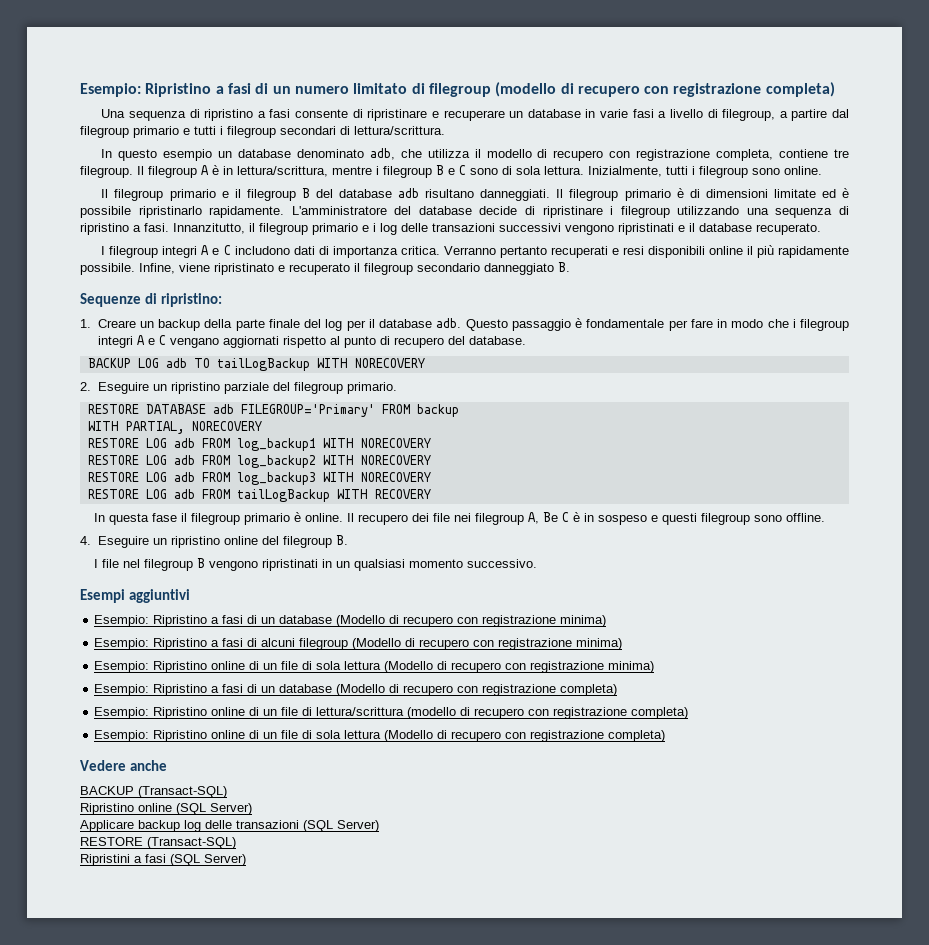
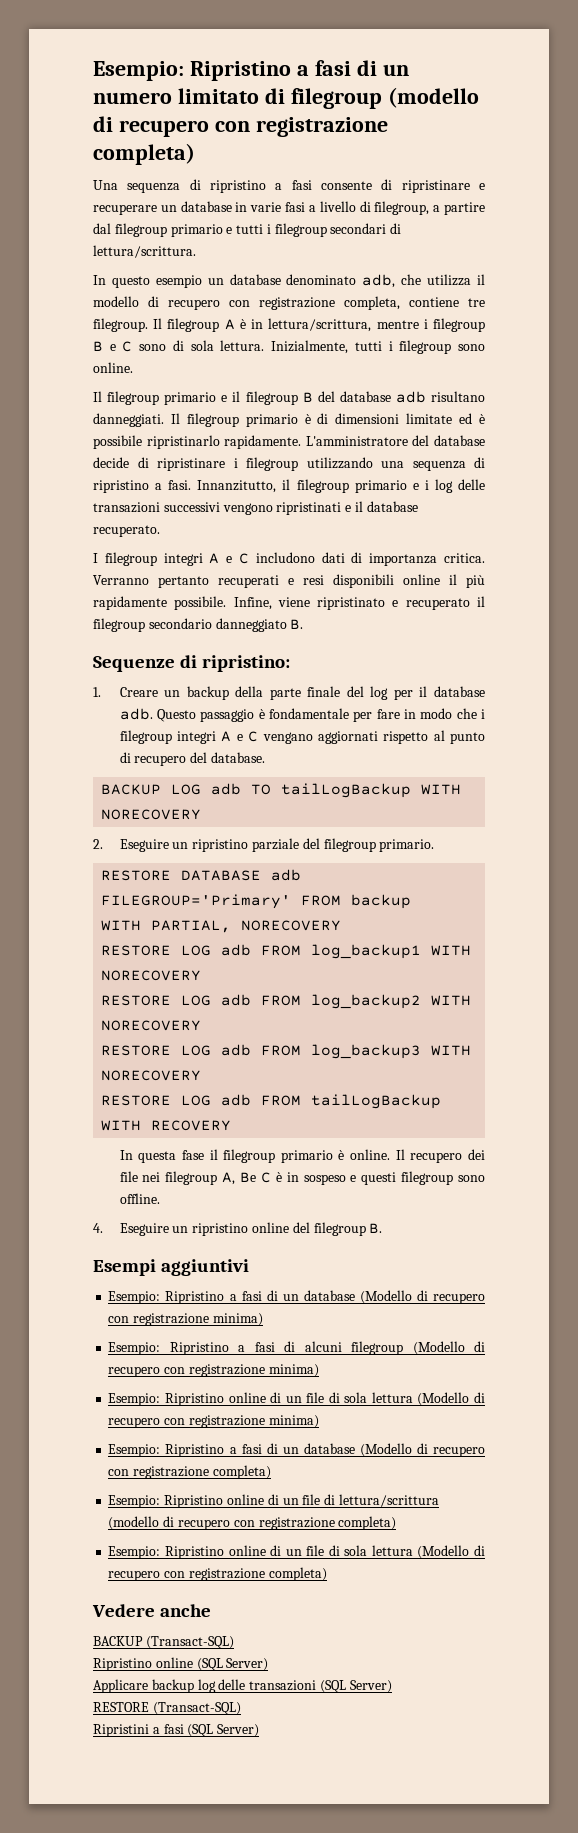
- I file nel filegroup B vengono ripristinati in un qualsiasi momento successivo.

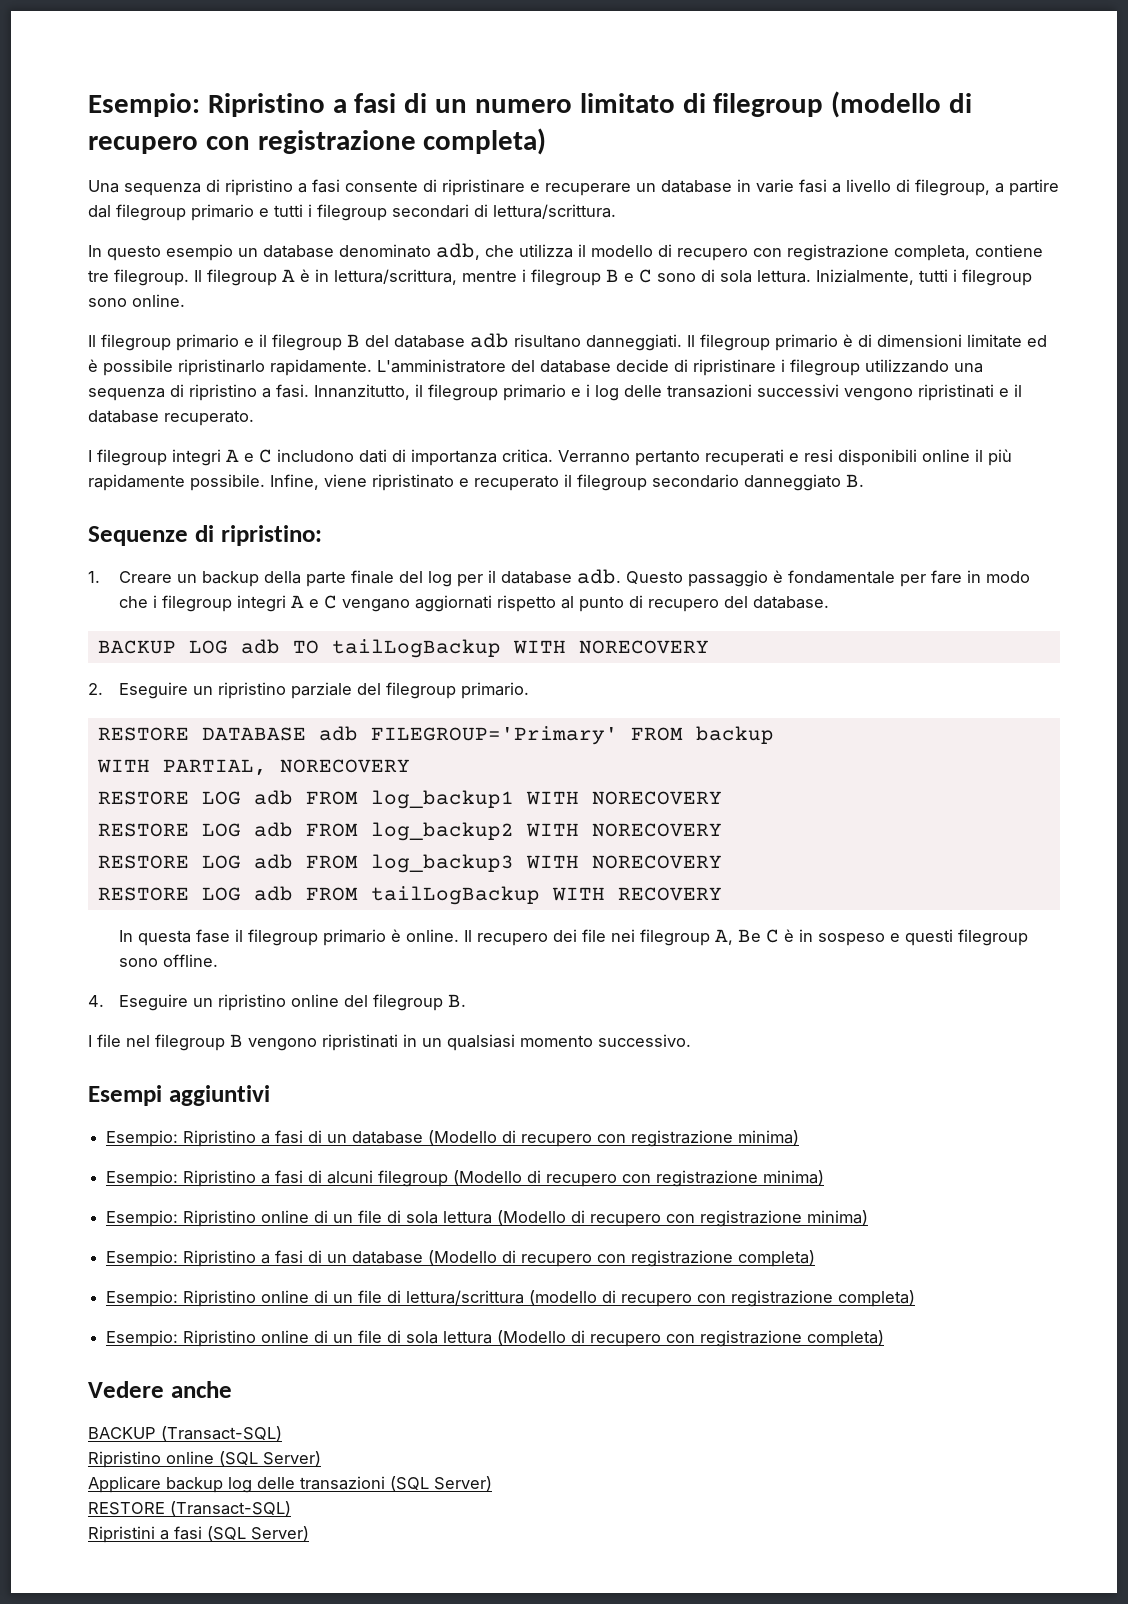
+ I file nel filegroup B vengono ripristinati in un qualsiasi momento successivo.

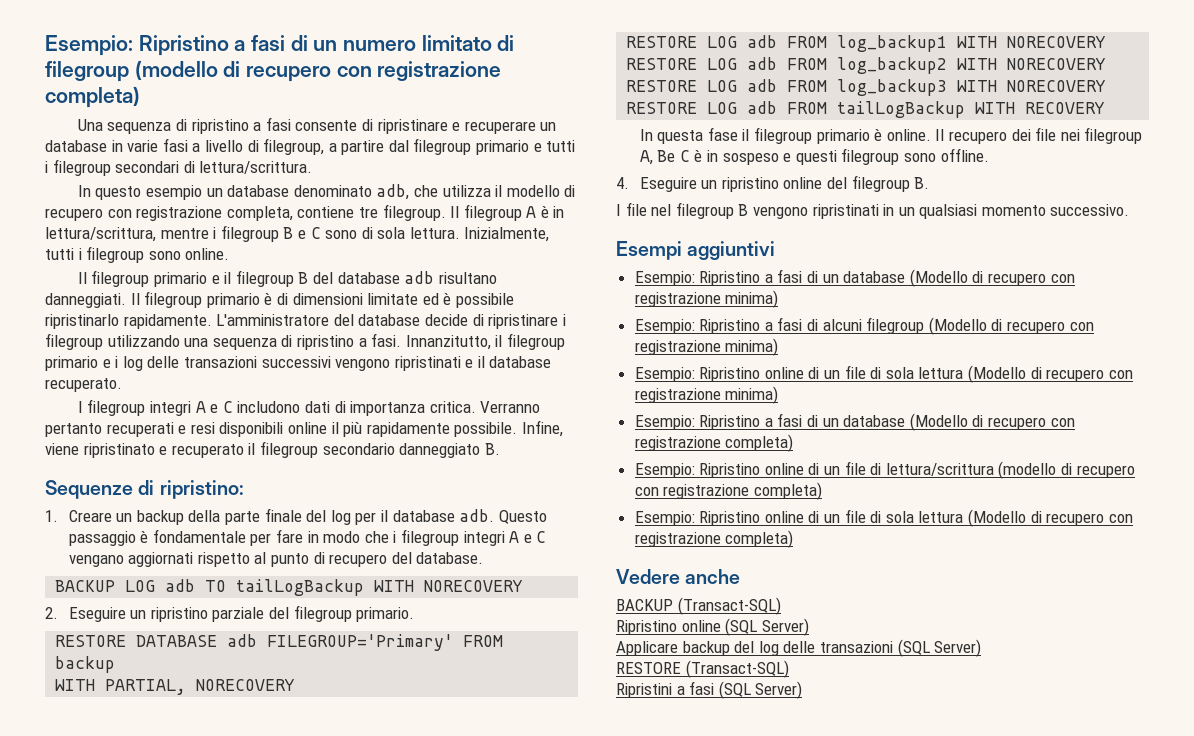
- Applicare backup log delle transazioni (SQL Server)
+ Applicare backup del log delle transazioni (SQL Server)

